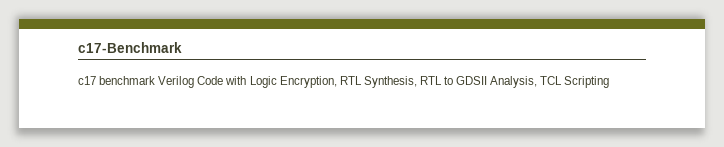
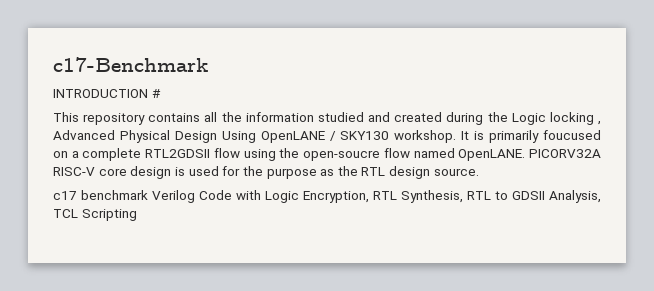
+ INTRODUCTION #
+ This repository contains all the information studied and created during the Logic locking , Advanced Physical Design Using OpenLANE / SKY130 workshop. It is primarily foucused on a complete RTL2GDSII flow using the open-soucre flow named OpenLANE. PICORV32A RISC-V core design is used for the purpose as the RTL design source.

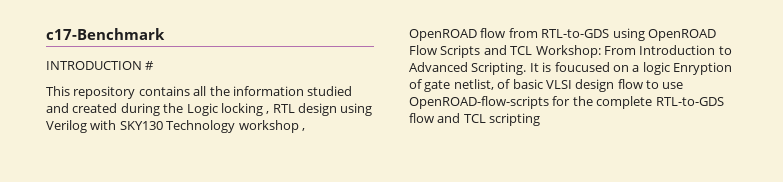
- This repository contains all the information studied and created during the Logic locking , Advanced Physical Design Using OpenLANE / SKY130 workshop.
+ This repository contains all the information studied and created during the Logic locking , RTL design using Verilog with SKY130 Technology workshop , OpenROAD flow from RTL-to-GDS using OpenROAD Flow Scripts and TCL Workshop: From Introduction to Advanced Scripting.
- It is primarily foucused on a complete RTL2GDSII flow using the open-soucre flow named OpenLANE. PICORV32A RISC-V core design is used for the purpose as the RTL design source.
- c17 benchmark Verilog Code with Logic Encryption, RTL Synthesis, RTL to GDSII Analysis, TCL Scripting
+ It is foucused on a logic Enryption of gate netlist, of basic VLSI design flow to use OpenROAD-flow-scripts for the complete RTL-to-GDS flow and TCL scripting

